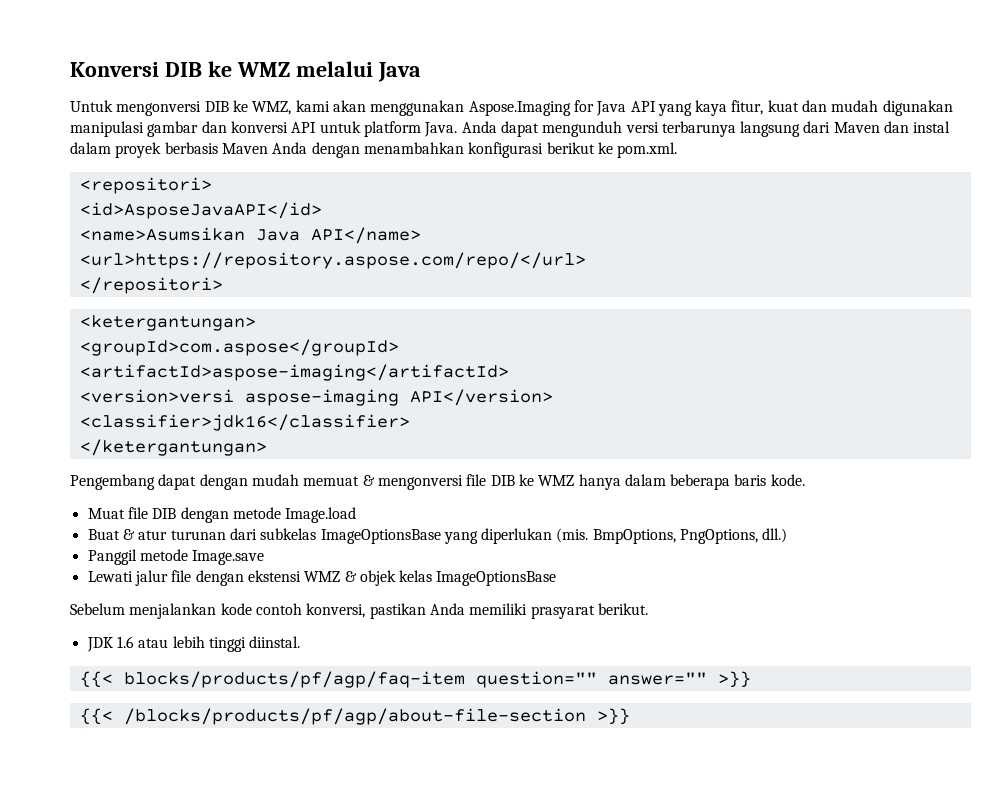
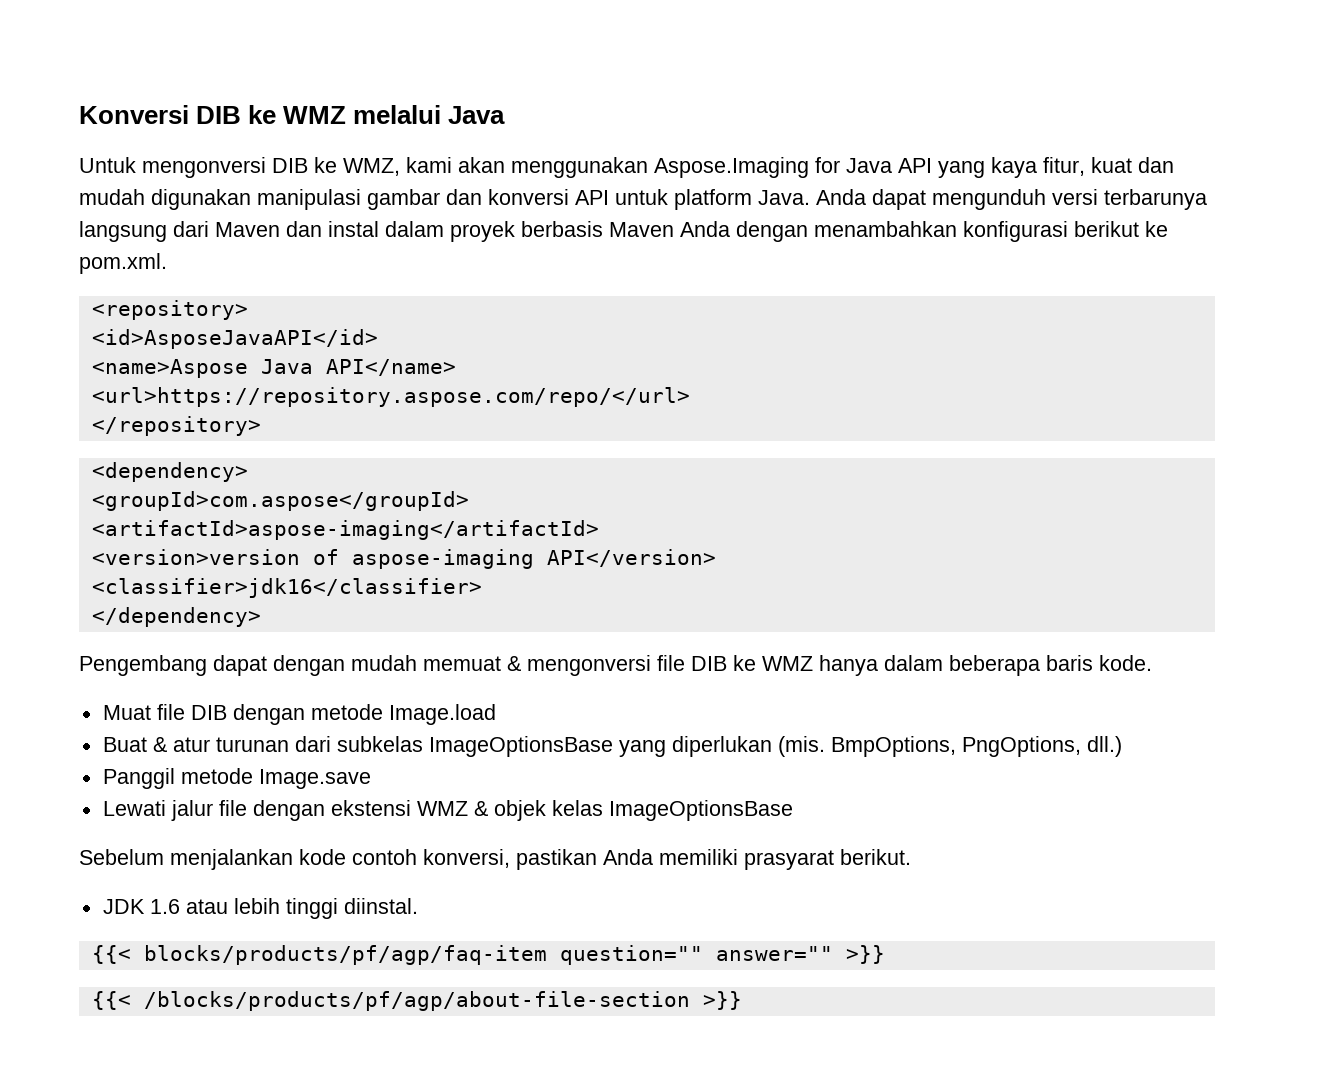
- <repositori>
+ <repository>
- <name>Asumsikan Java API</name>
+ <name>Aspose Java API</name>
- </repositori>
- <ketergantungan>
+ </repository>
+ <dependency>
- <version>versi aspose-imaging API</version>
+ <version>version of aspose-imaging API</version>
- </ketergantungan>
+ </dependency>

